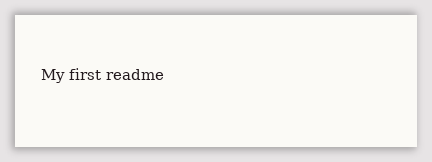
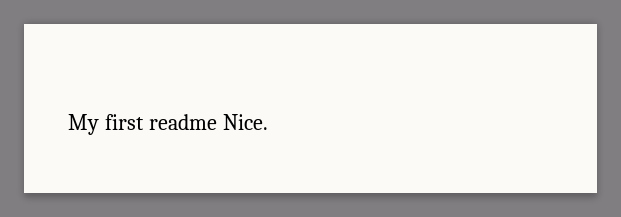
- My first readme
+ My first readme Nice.

